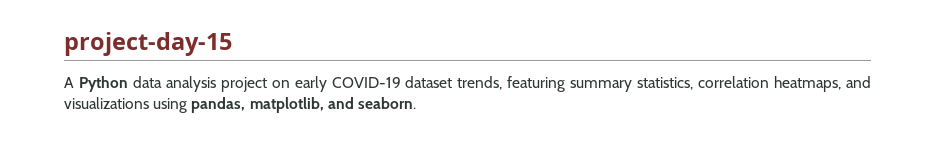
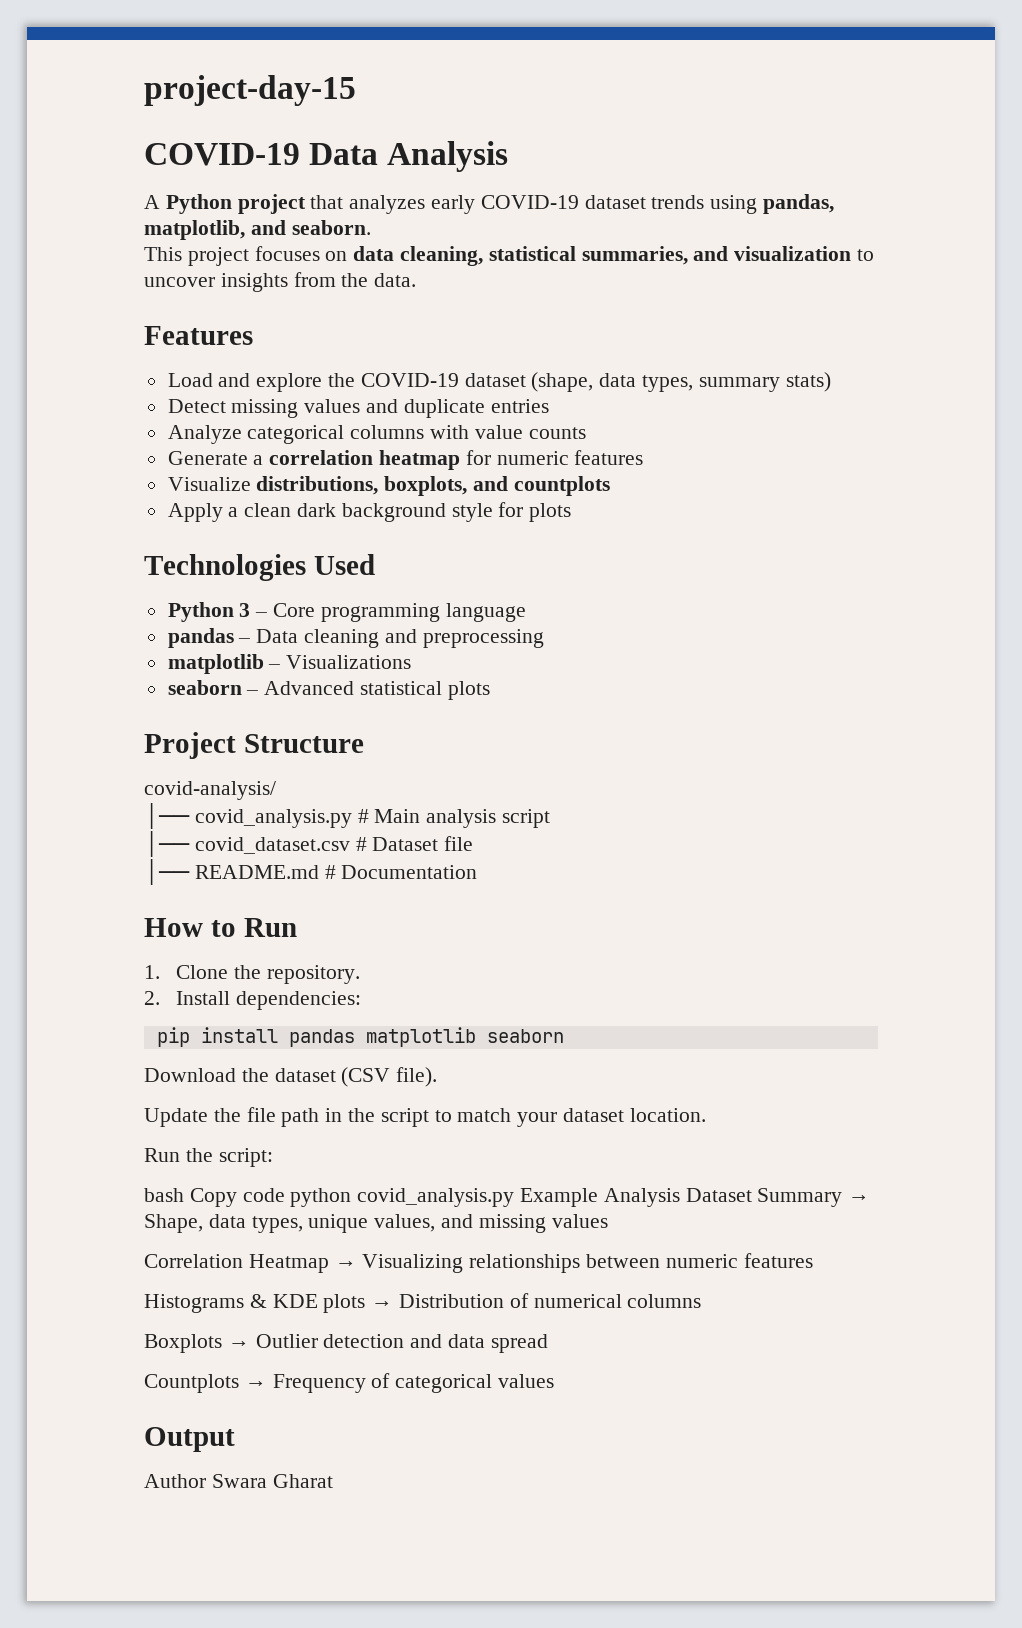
+ COVID-19 Data Analysis
- A Python data analysis project on early COVID-19 dataset trends, featuring summary statistics, correlation heatmaps, and visualizations using pandas, matplotlib, and seaborn.
+ A Python project that analyzes early COVID-19 dataset trends using pandas, matplotlib, and seaborn.
+ This project focuses on data cleaning, statistical summaries, and visualization to uncover insights from the data.
+ Features
+ Load and explore the COVID-19 dataset (shape, data types, summary stats)
+ Detect missing values and duplicate entries
+ Analyze categorical columns with value counts
+ Generate a correlation heatmap for numeric features
+ Visualize distributions, boxplots, and countplots
+ Apply a clean dark background style for plots
+ Technologies Used
+ Python 3 – Core programming language
+ pandas – Data cleaning and preprocessing
+ matplotlib – Visualizations
+ seaborn – Advanced statistical plots
+ Project Structure
+ covid-analysis/
+ │── covid_analysis.py # Main analysis script
+ │── covid_dataset.csv # Dataset file
+ │── README.md # Documentation
+ How to Run
+ 1. Clone the repository.
+ 2. Install dependencies:
+ pip install pandas matplotlib seaborn
+ Download the dataset (CSV file).
+ Update the file path in the script to match your dataset location.
+ Run the script:
+ bash Copy code python covid_analysis.py Example Analysis Dataset Summary → Shape, data types, unique values, and missing values
+ Correlation Heatmap → Visualizing relationships between numeric features
+ Histograms & KDE plots → Distribution of numerical columns
+ Boxplots → Outlier detection and data spread
+ Countplots → Frequency of categorical values
+ Output
+ Author Swara Gharat

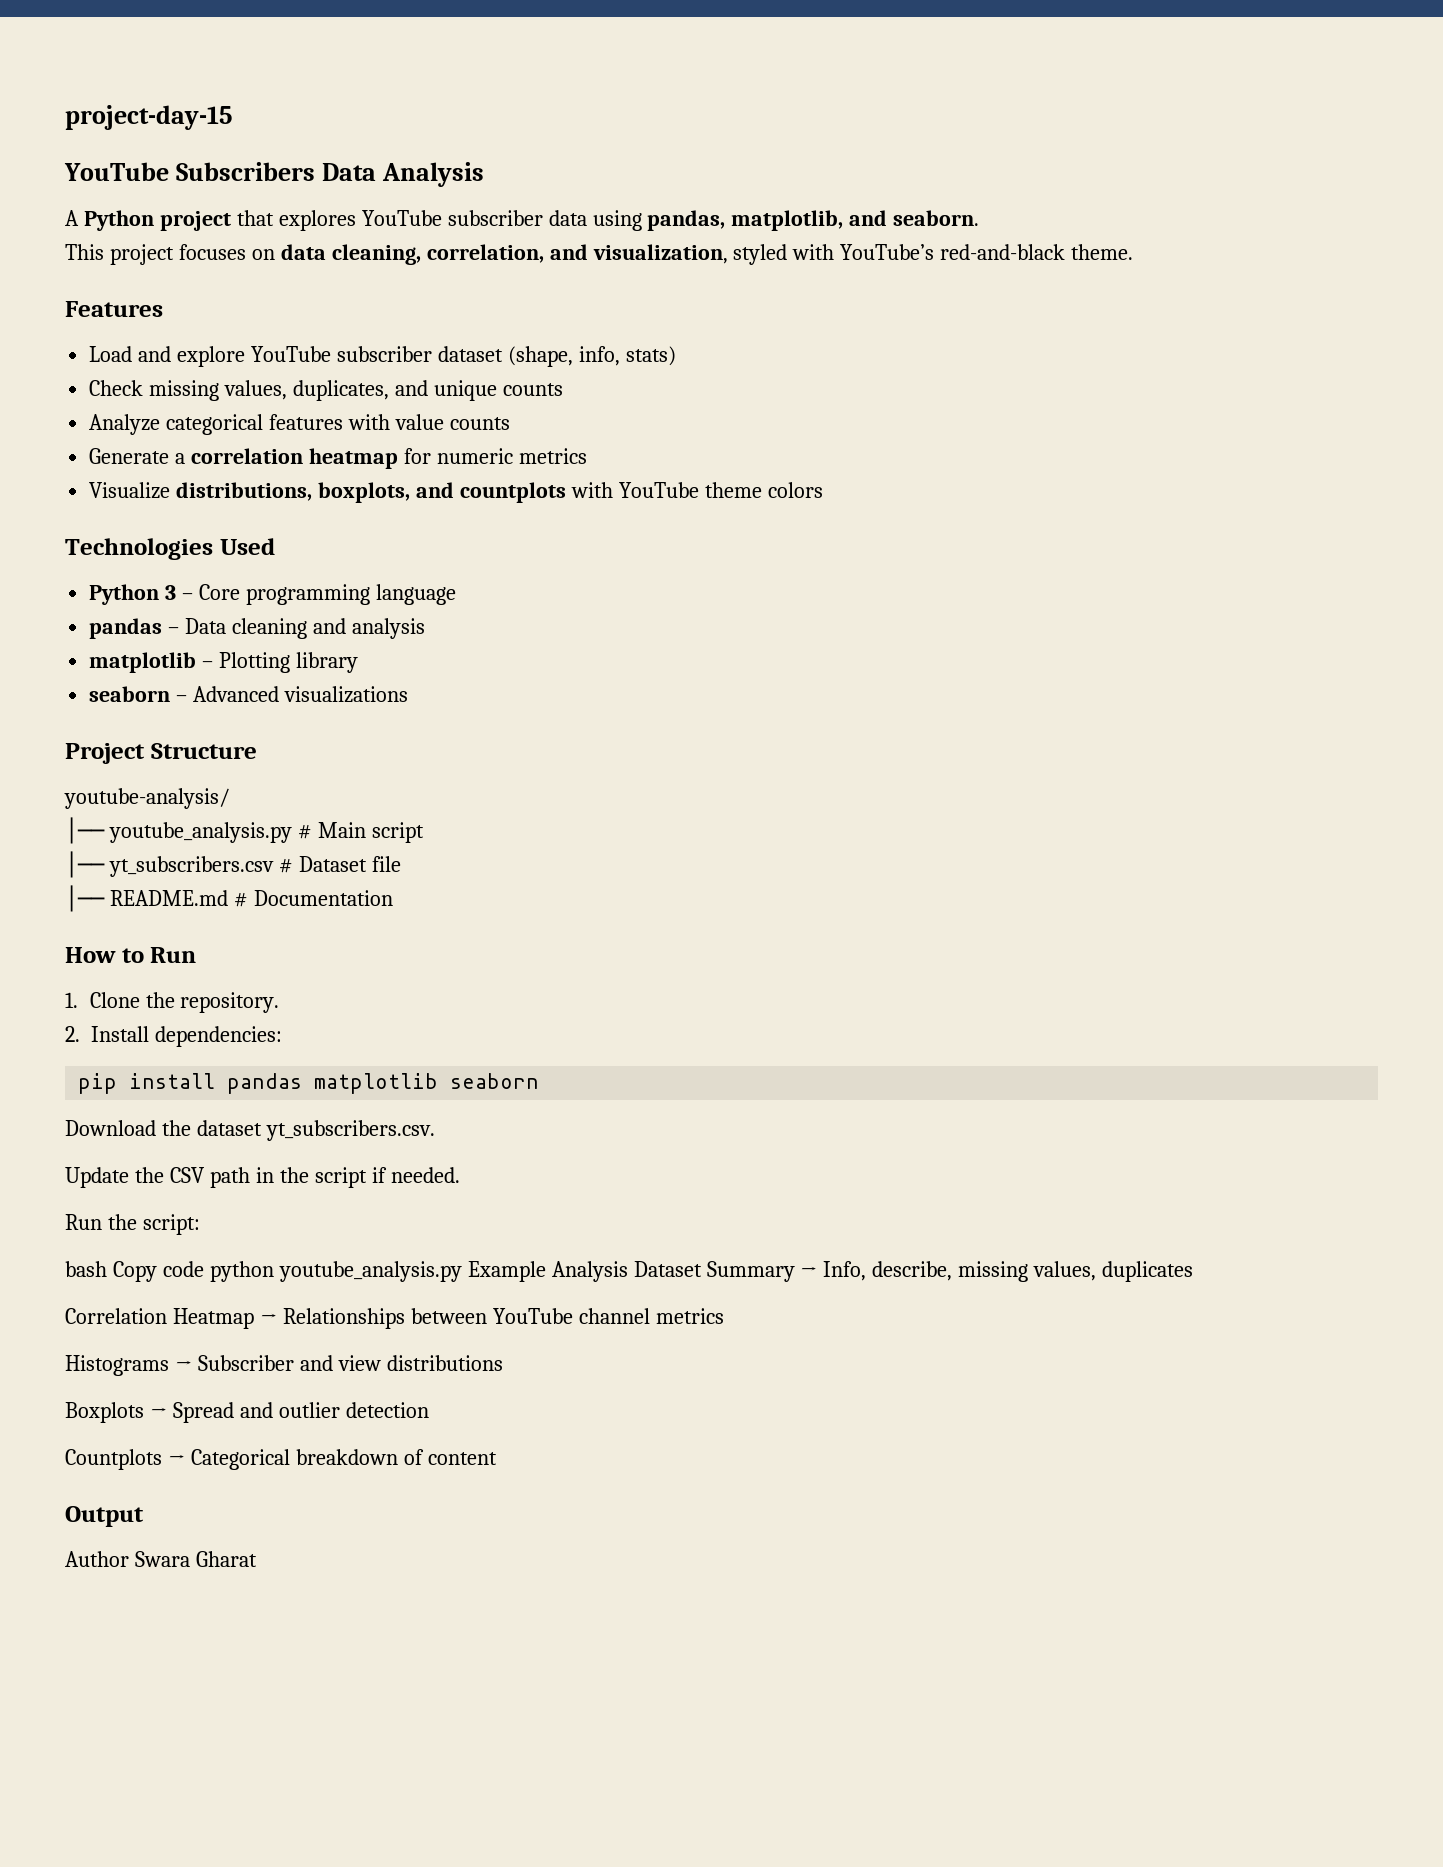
- COVID-19 Data Analysis
+ YouTube Subscribers Data Analysis
- A Python project that analyzes early COVID-19 dataset trends using pandas, matplotlib, and seaborn.
+ A Python project that explores YouTube subscriber data using pandas, matplotlib, and seaborn.
- This project focuses on data cleaning, statistical summaries, and visualization to uncover insights from the data.
+ This project focuses on data cleaning, correlation, and visualization, styled with YouTube’s red-and-black theme.
  Features
- Load and explore the COVID-19 dataset (shape, data types, summary stats)
- Detect missing values and duplicate entries
+ Load and explore YouTube subscriber dataset (shape, info, stats)
+ Check missing values, duplicates, and unique counts
- Analyze categorical columns with value counts
+ Analyze categorical features with value counts
- Generate a correlation heatmap for numeric features
+ Generate a correlation heatmap for numeric metrics
- Visualize distributions, boxplots, and countplots
- Apply a clean dark background style for plots
+ Visualize distributions, boxplots, and countplots with YouTube theme colors
- pandas – Data cleaning and preprocessing
+ pandas – Data cleaning and analysis
- matplotlib – Visualizations
+ matplotlib – Plotting library
- seaborn – Advanced statistical plots
+ seaborn – Advanced visualizations
- covid-analysis/
- │── covid_analysis.py # Main analysis script
+ youtube-analysis/
+ │── youtube_analysis.py # Main script
- │── covid_dataset.csv # Dataset file
+ │── yt_subscribers.csv # Dataset file
- Download the dataset (CSV file).
+ Download the dataset yt_subscribers.csv.
- Update the file path in the script to match your dataset location.
+ Update the CSV path in the script if needed.
- bash Copy code python covid_analysis.py Example Analysis Dataset Summary → Shape, data types, unique values, and missing values
- Correlation Heatmap → Visualizing relationships between numeric features
- Histograms & KDE plots → Distribution of numerical columns
- Boxplots → Outlier detection and data spread
- Countplots → Frequency of categorical values
+ bash Copy code python youtube_analysis.py Example Analysis Dataset Summary → Info, describe, missing values, duplicates
+ Correlation Heatmap → Relationships between YouTube channel metrics
+ Histograms → Subscriber and view distributions
+ Boxplots → Spread and outlier detection
+ Countplots → Categorical breakdown of content

